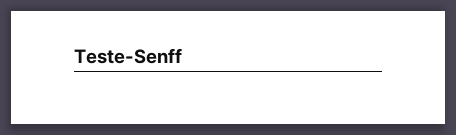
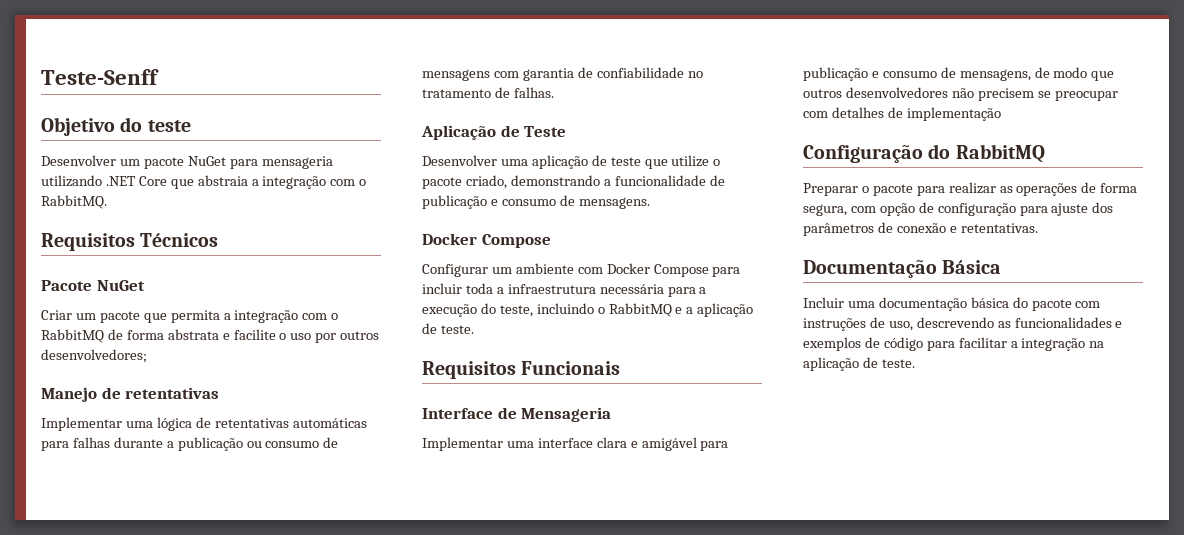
+ Objetivo do teste
+ Desenvolver um pacote NuGet para mensageria utilizando .NET Core que abstraia a integração com o RabbitMQ.
+ Requisitos Técnicos
+ Pacote NuGet
+ Criar um pacote que permita a integração com o RabbitMQ de forma abstrata e facilite o uso por outros desenvolvedores;
+ Manejo de retentativas
+ Implementar uma lógica de retentativas automáticas para falhas durante a publicação ou consumo de mensagens com garantia de confiabilidade no tratamento de falhas.
+ Aplicação de Teste
+ Desenvolver uma aplicação de teste que utilize o pacote criado, demonstrando a funcionalidade de publicação e consumo de mensagens.
+ Docker Compose
+ Configurar um ambiente com Docker Compose para incluir toda a infraestrutura necessária para a execução do teste, incluindo o RabbitMQ e a aplicação de teste.
+ Requisitos Funcionais
+ Interface de Mensageria
+ Implementar uma interface clara e amigável para publicação e consumo de mensagens, de modo que outros desenvolvedores não precisem se preocupar com detalhes de implementação
+ Configuração do RabbitMQ
+ Preparar o pacote para realizar as operações de forma segura, com opção de configuração para ajuste dos parâmetros de conexão e retentativas.
+ Documentação Básica
+ Incluir uma documentação básica do pacote com instruções de uso, descrevendo as funcionalidades e exemplos de código para facilitar a integração na aplicação de teste.

